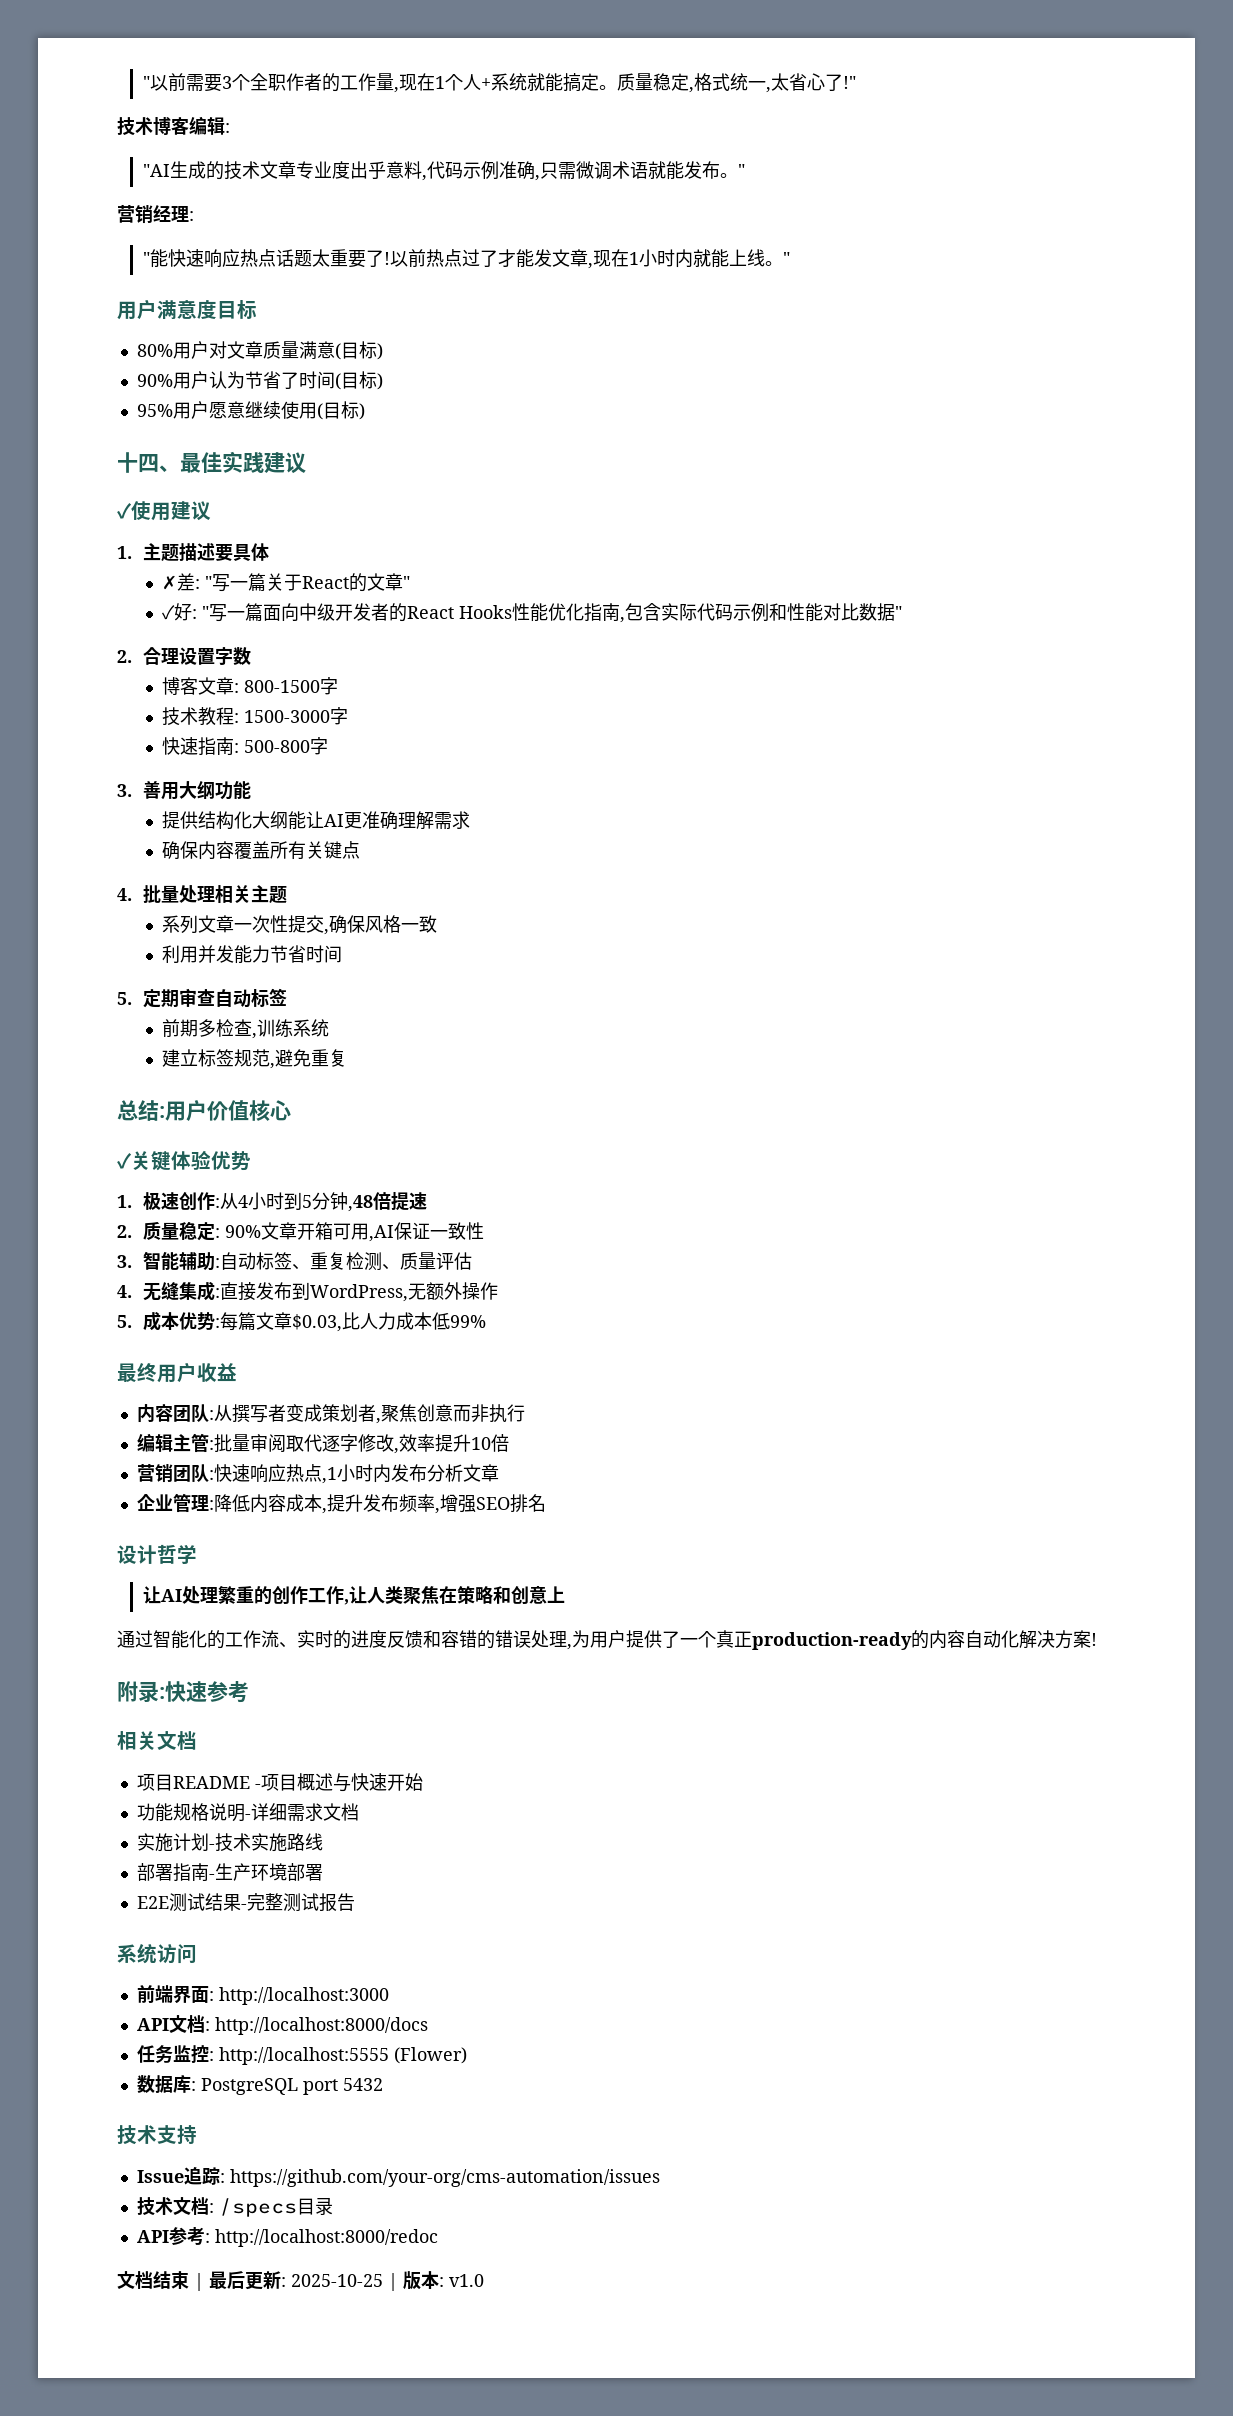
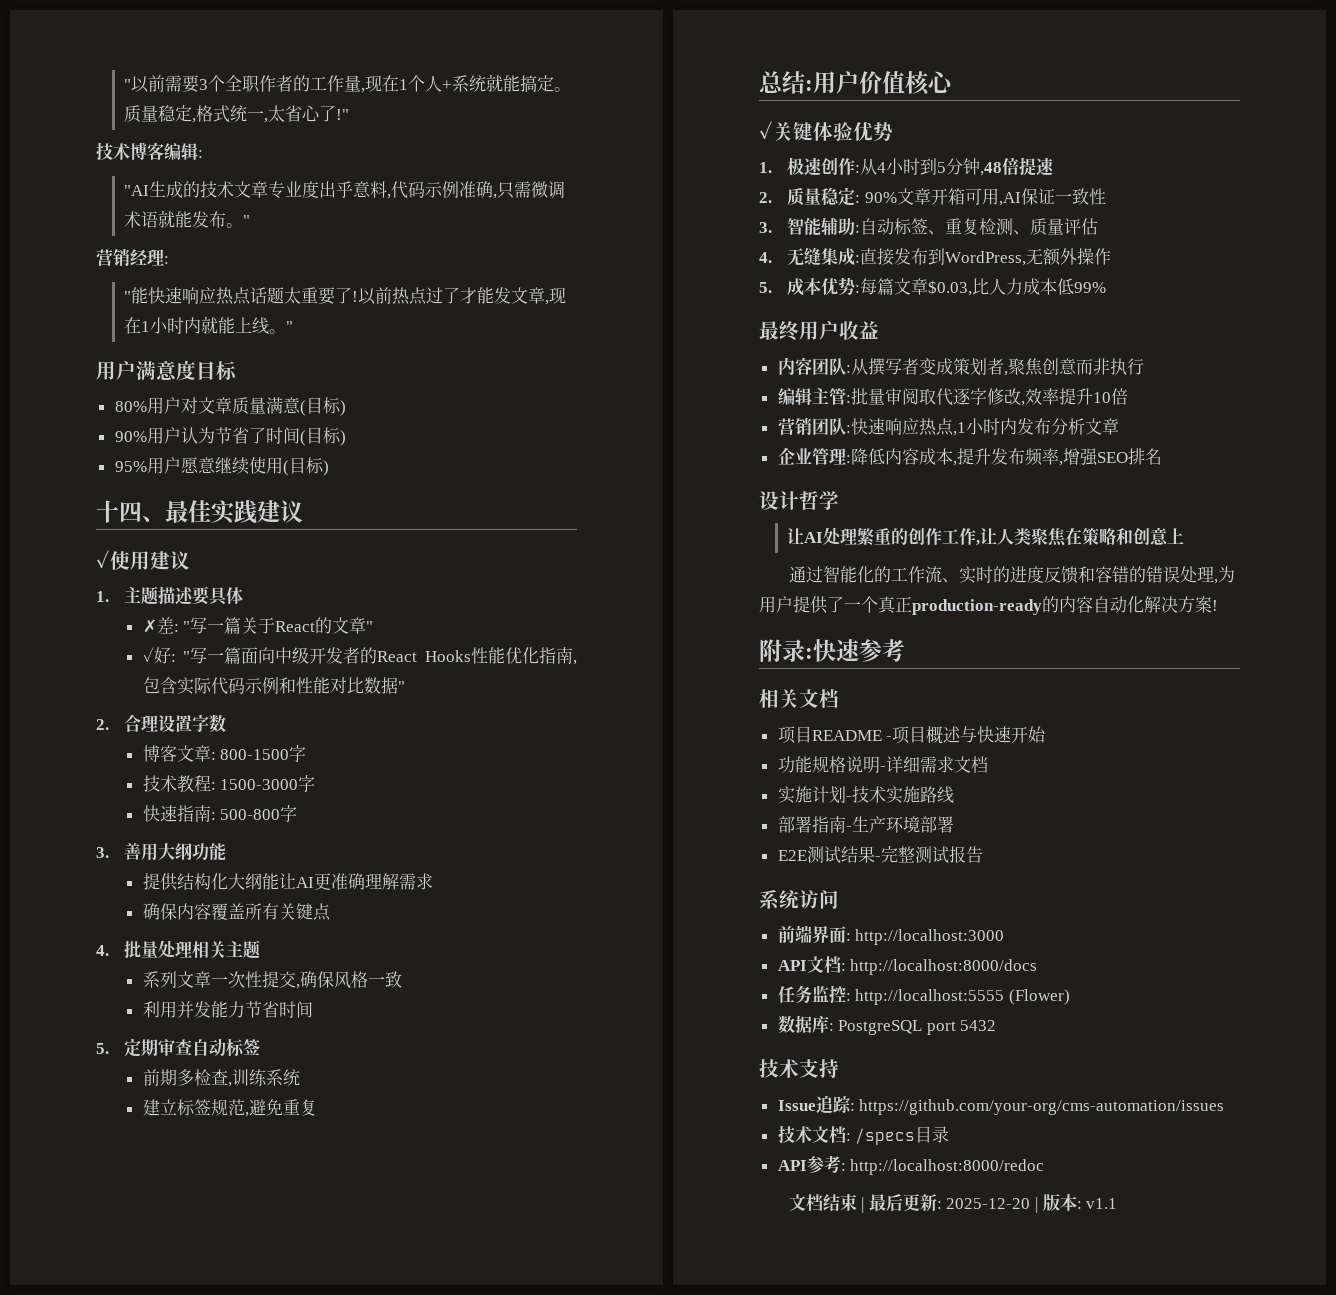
- 文档结束 | 最后更新: 2025-10-25 | 版本: v1.0
+ 文档结束 | 最后更新: 2025-12-20 | 版本: v1.1

